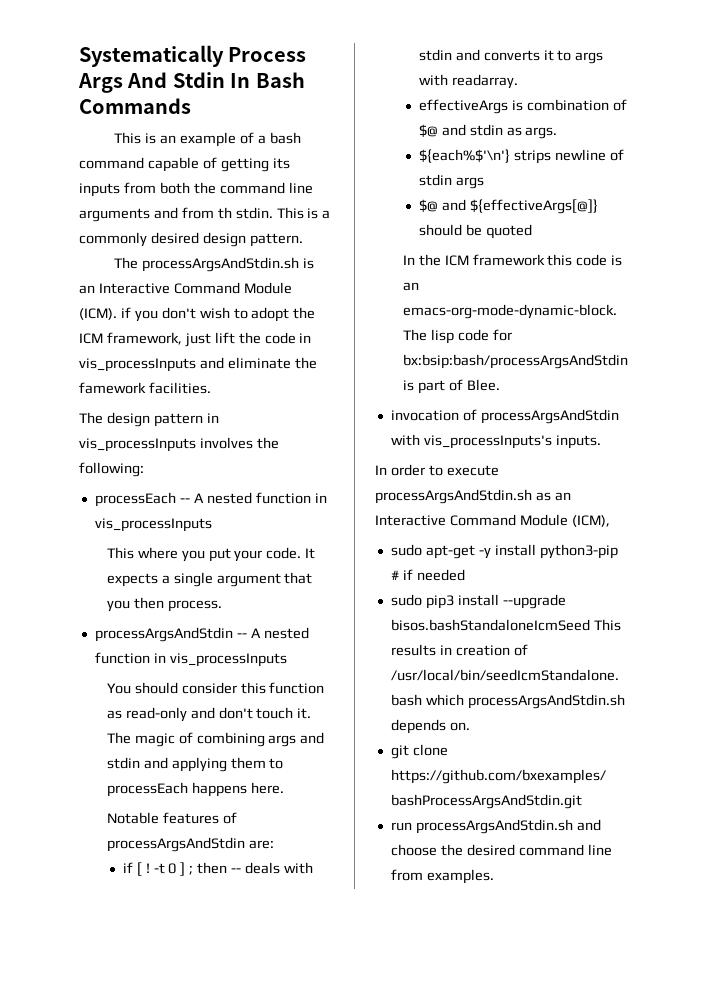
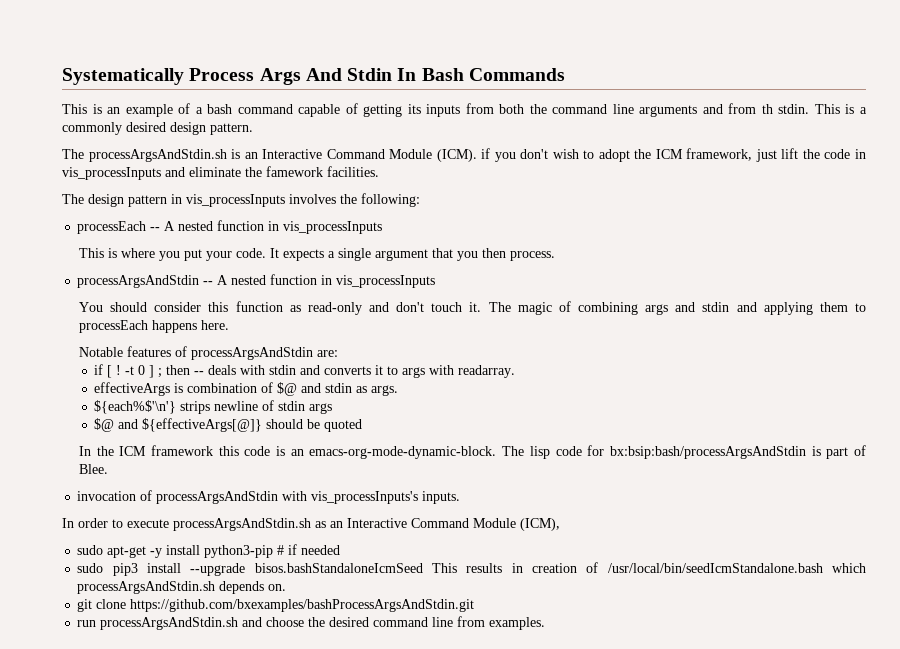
- This where you put your code.
+ This is where you put your code.

